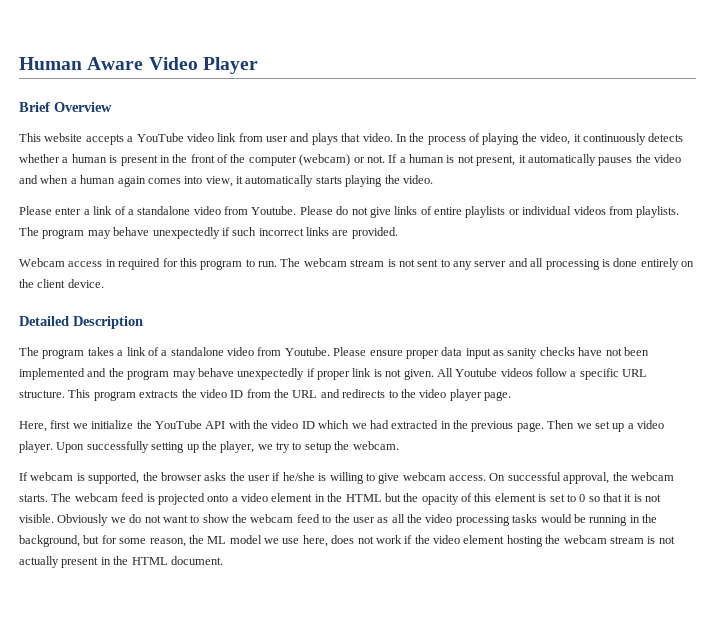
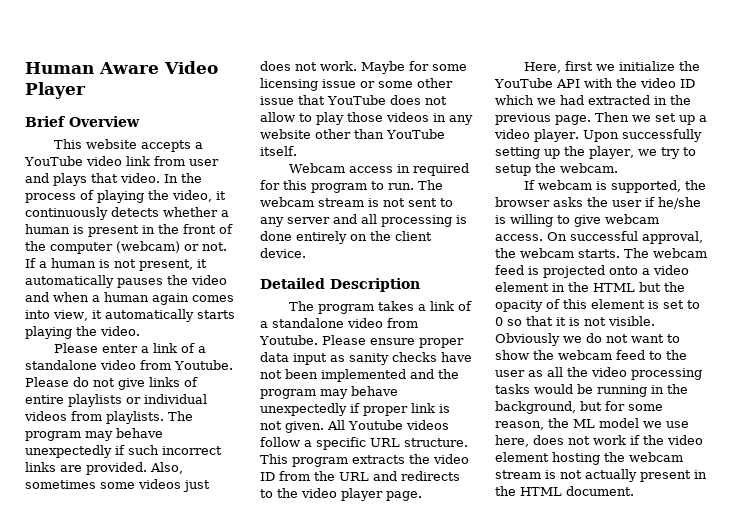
+ Also, sometimes some videos just does not work. Maybe for some licensing issue or some other issue that YouTube does not allow to play those videos in any website other than YouTube itself.

